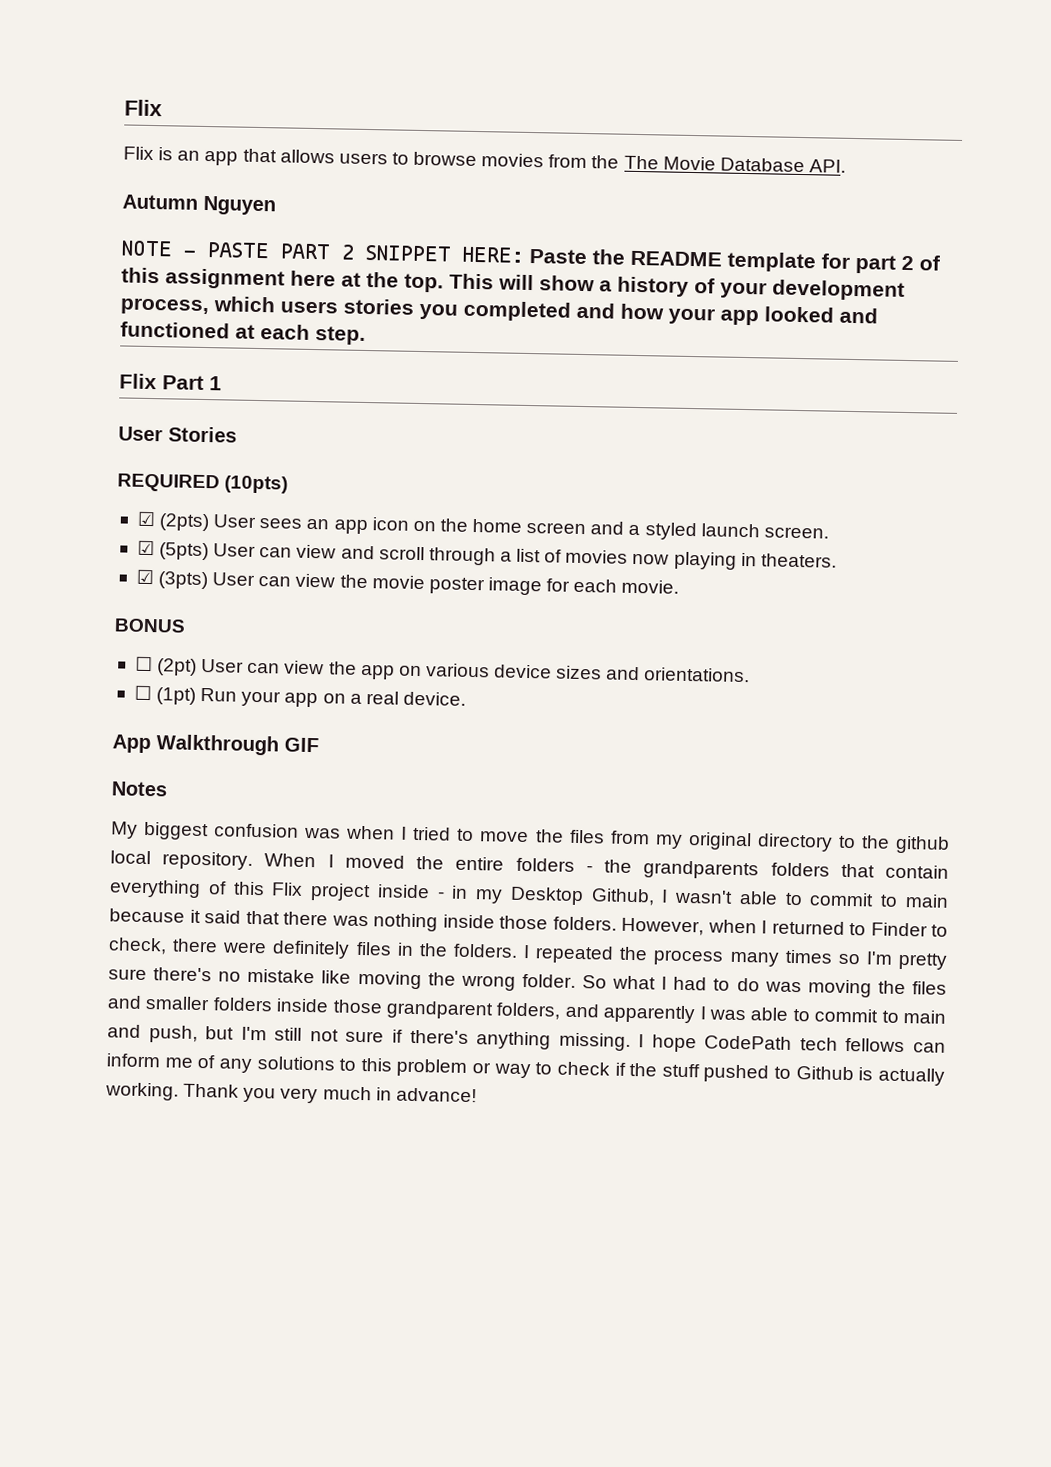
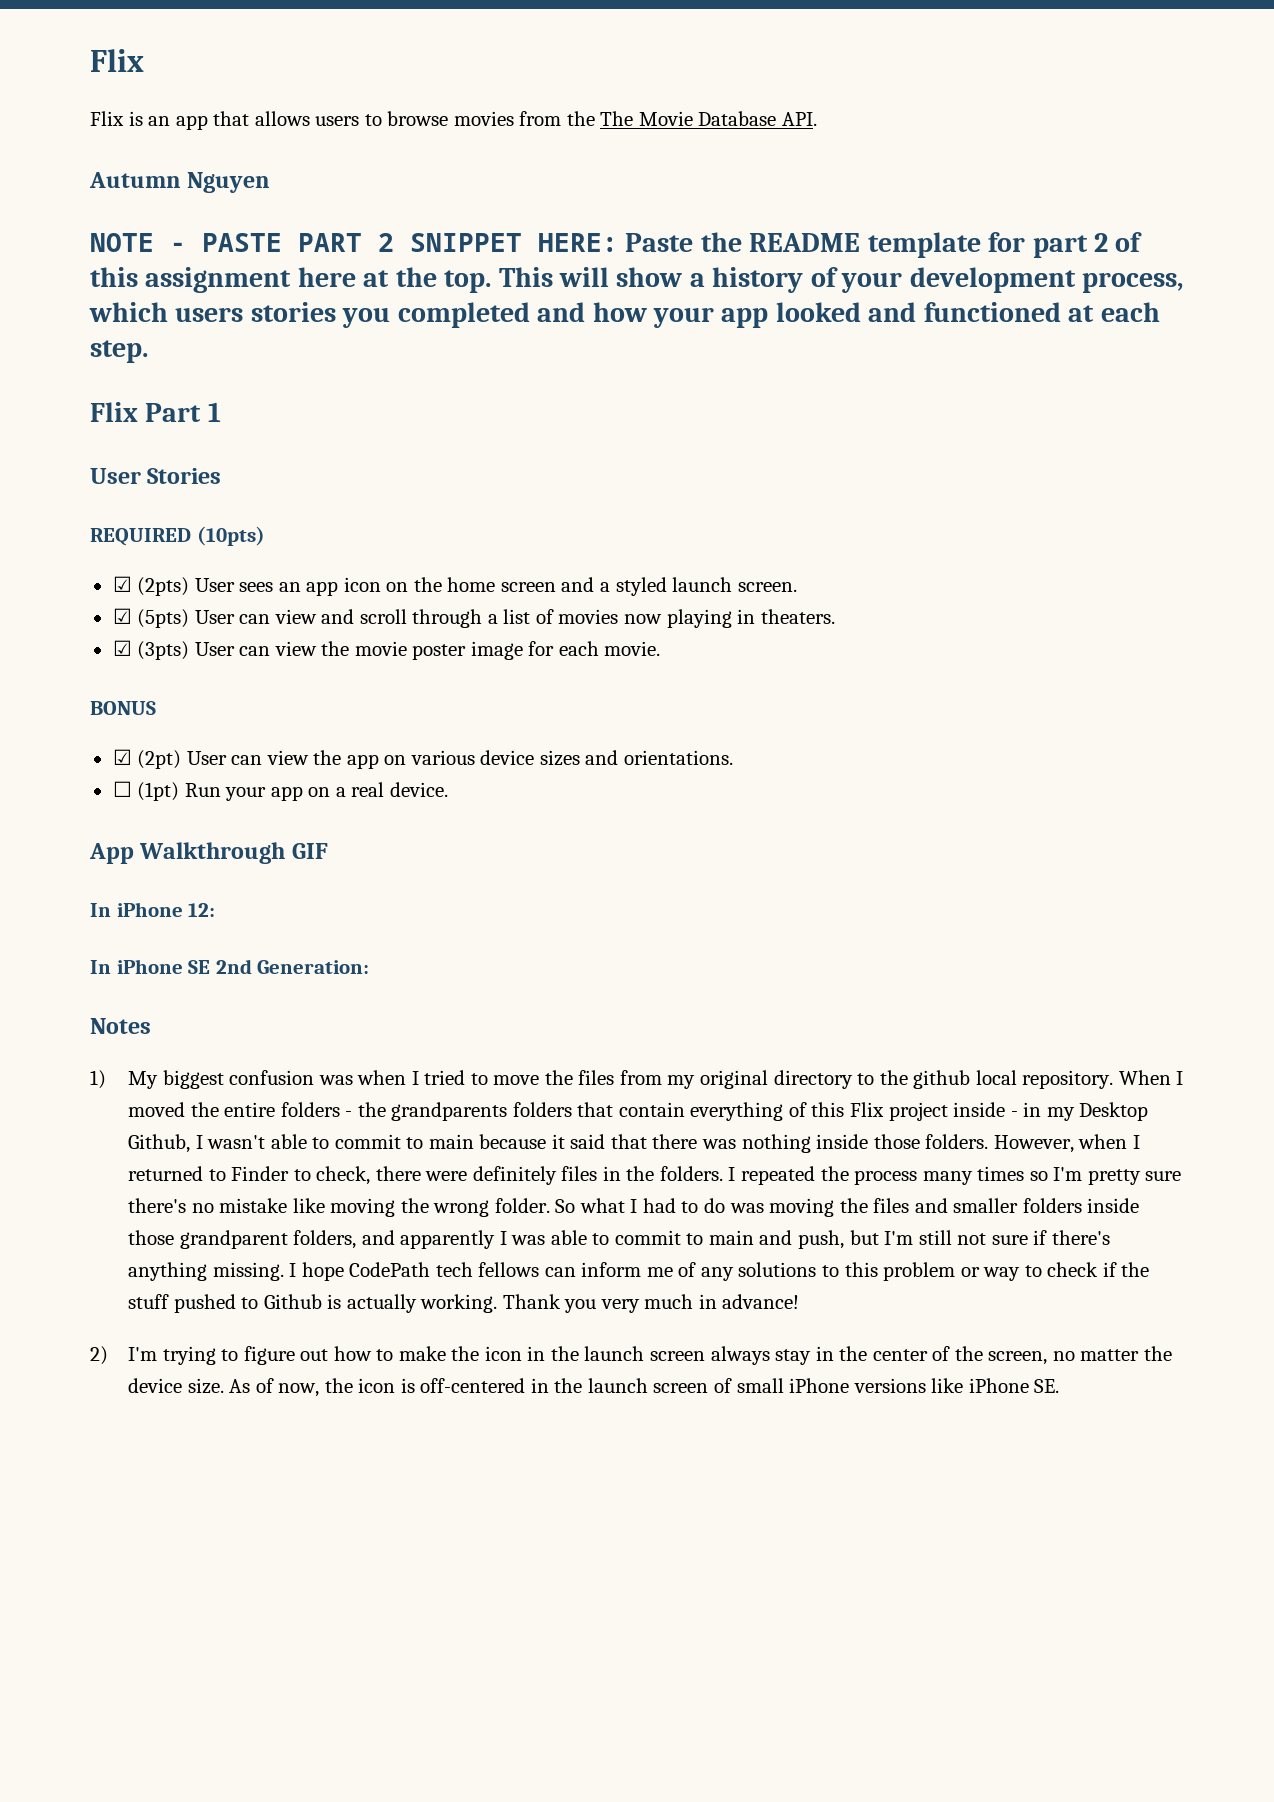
- ☐ (2pt) User can view the app on various device sizes and orientations.
+ ☑ (2pt) User can view the app on various device sizes and orientations.
+ In iPhone 12:
+ In iPhone SE 2nd Generation:
- My biggest confusion was when I tried to move the files from my original directory to the github local repository.
+ 1) My biggest confusion was when I tried to move the files from my original directory to the github local repository.
+ 2) I'm trying to figure out how to make the icon in the launch screen always stay in the center of the screen, no matter the device size. As of now, the icon is off-centered in the launch screen of small iPhone versions like iPhone SE.

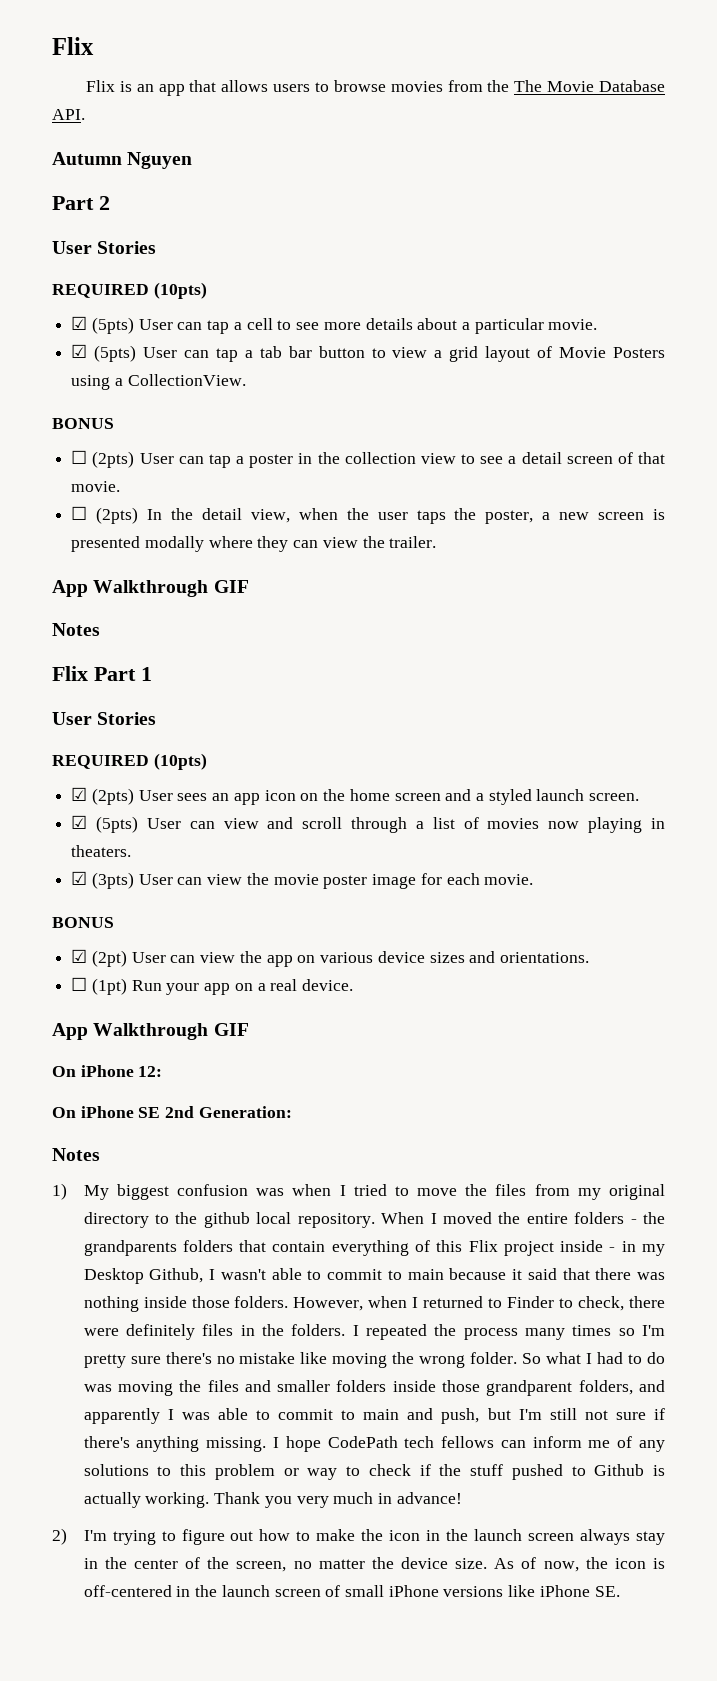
- NOTE - PASTE PART 2 SNIPPET HERE: Paste the README template for part 2 of this assignment here at the top. This will show a history of your development process, which users stories you completed and how your app looked and functioned at each step.
+ Part 2
+ User Stories
+ REQUIRED (10pts)
+ ☑ (5pts) User can tap a cell to see more details about a particular movie.
+ ☑ (5pts) User can tap a tab bar button to view a grid layout of Movie Posters using a CollectionView.
+ BONUS
+ ☐ (2pts) User can tap a poster in the collection view to see a detail screen of that movie.
+ ☐ (2pts) In the detail view, when the user taps the poster, a new screen is presented modally where they can view the trailer.
+ App Walkthrough GIF
+ Notes
- In iPhone 12:
+ On iPhone 12:
- In iPhone SE 2nd Generation:
+ On iPhone SE 2nd Generation:

